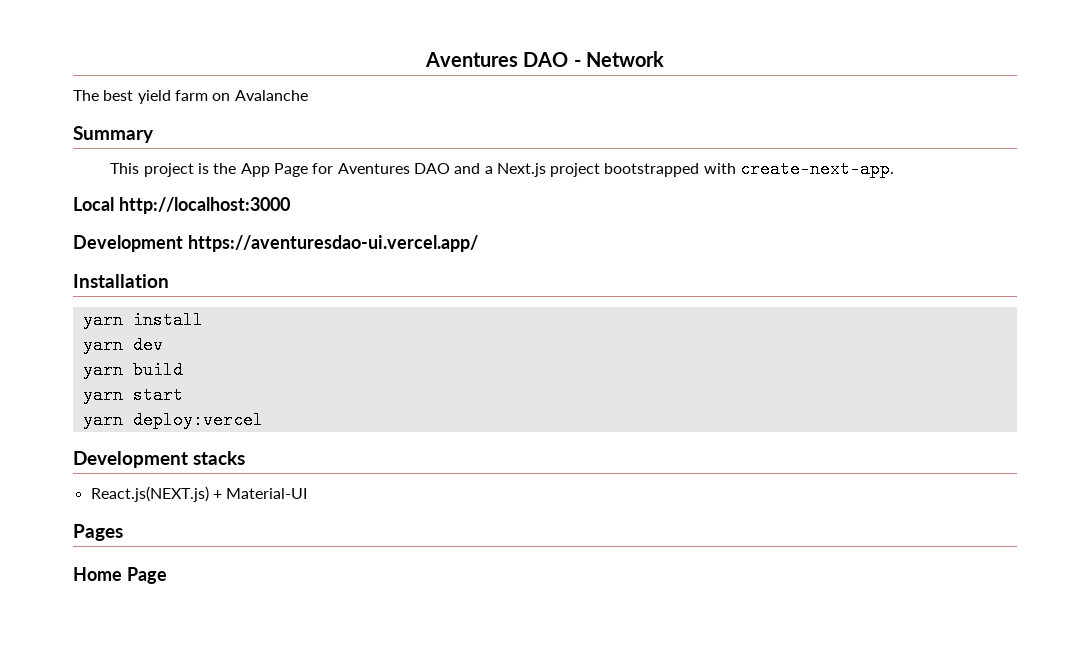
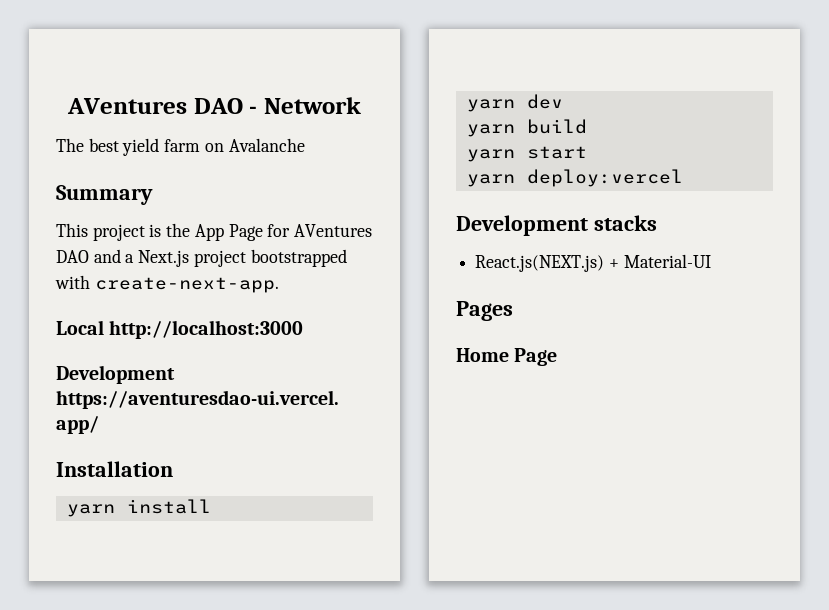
- Aventures DAO - Network
+ AVentures DAO - Network
- This project is the App Page for Aventures DAO and a Next.js project bootstrapped with create-next-app.
+ This project is the App Page for AVentures DAO and a Next.js project bootstrapped with create-next-app.

